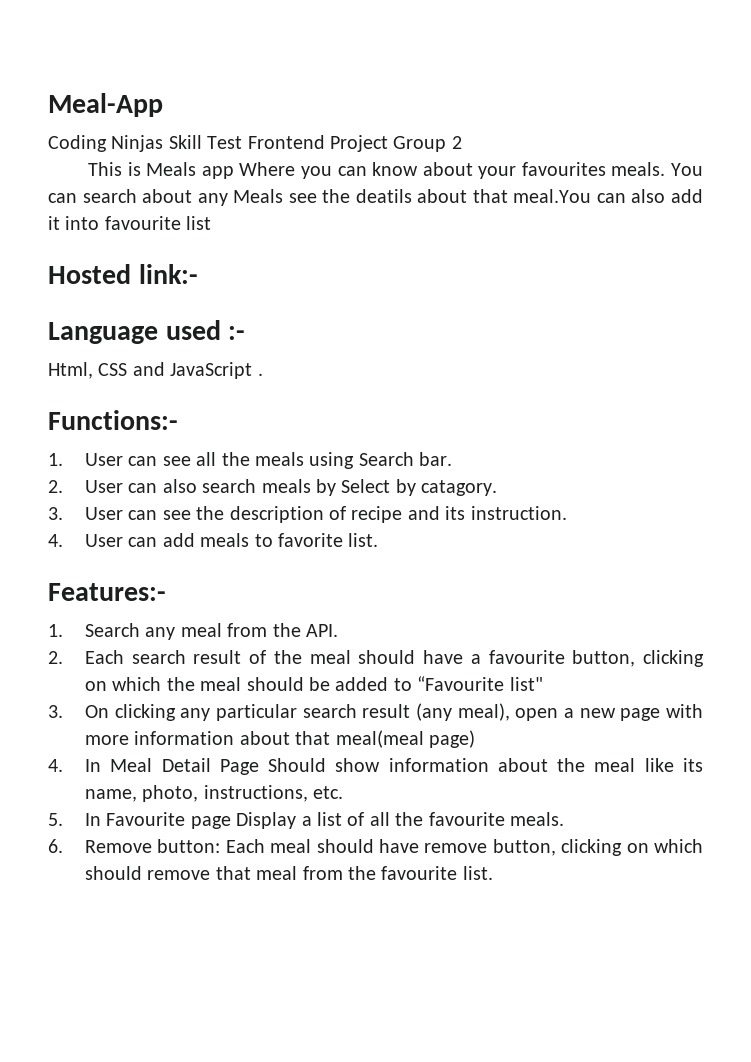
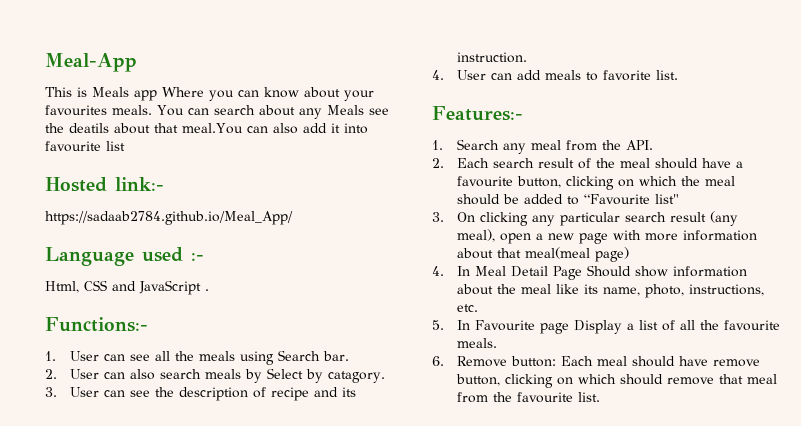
- Coding Ninjas Skill Test Frontend Project Group 2
+ https://sadaab2784.github.io/Meal_App/

